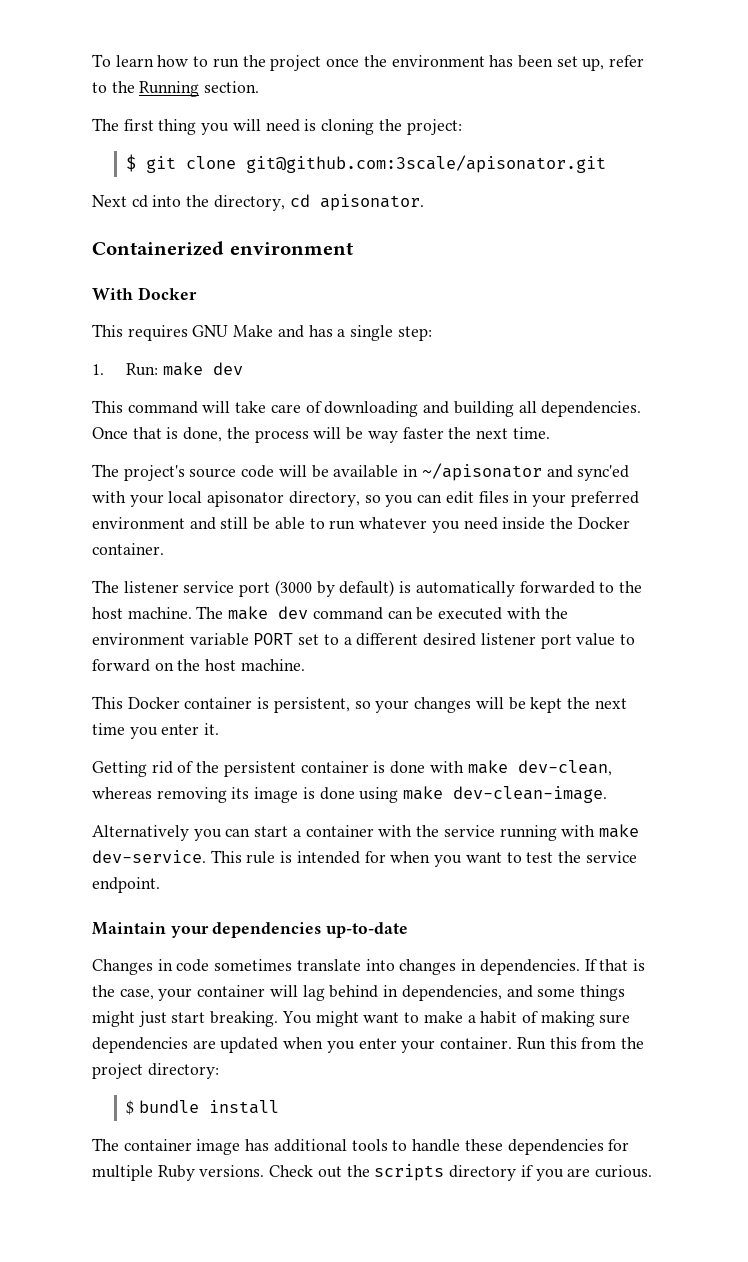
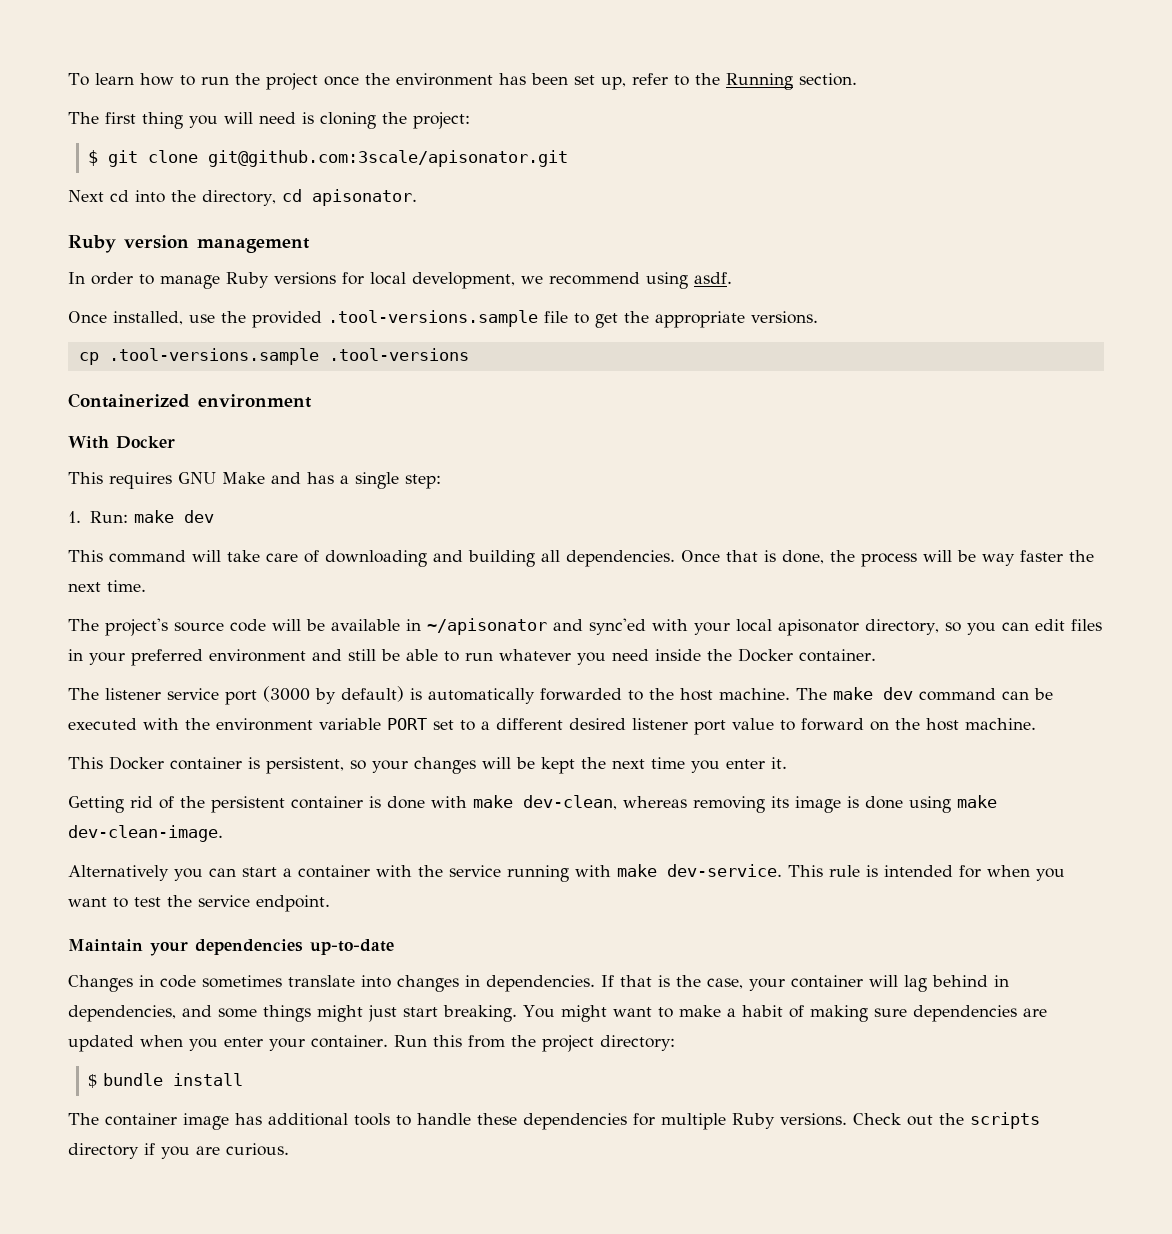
+ Ruby version management
+ In order to manage Ruby versions for local development, we recommend using asdf.
+ Once installed, use the provided .tool-versions.sample file to get the appropriate versions.
+ cp .tool-versions.sample .tool-versions

